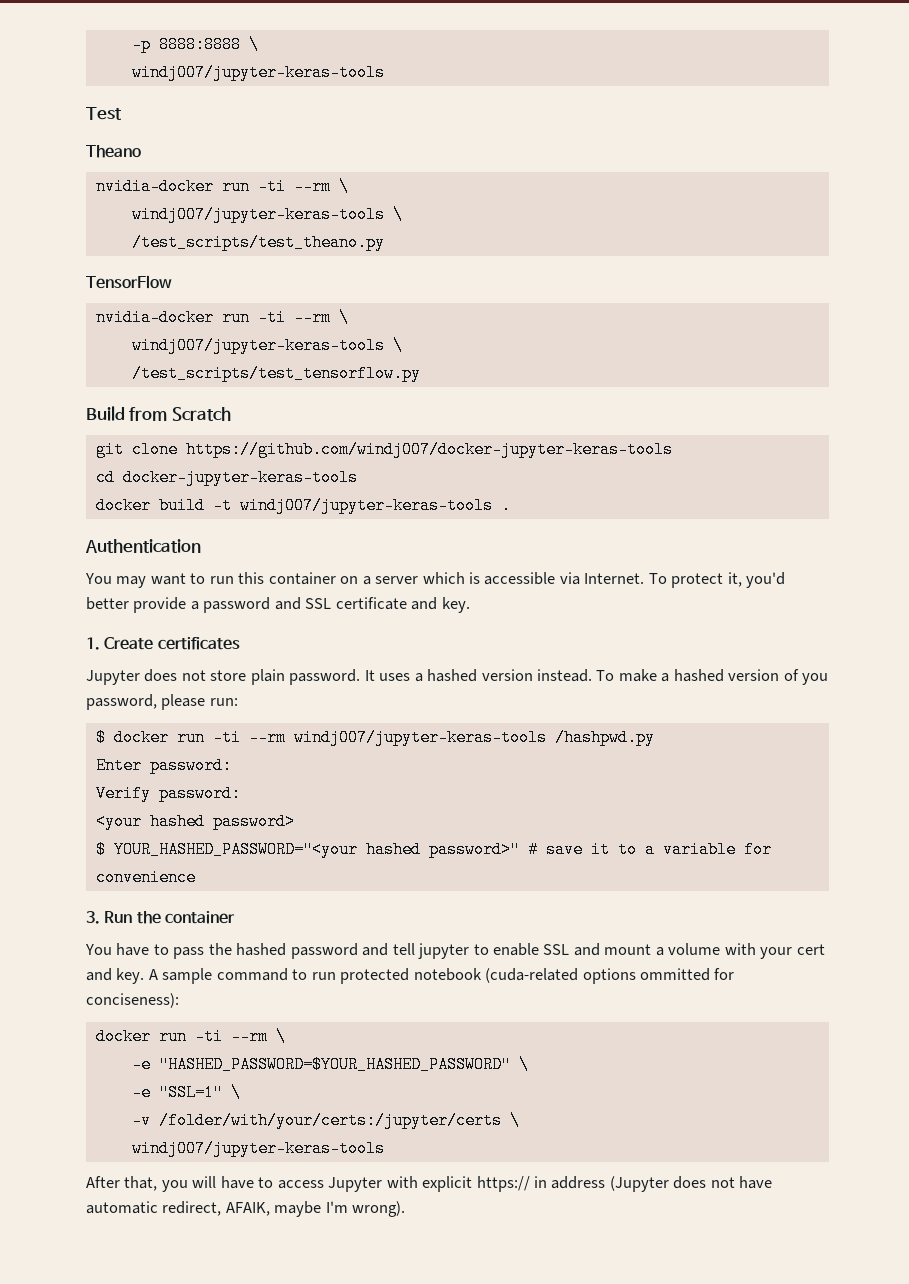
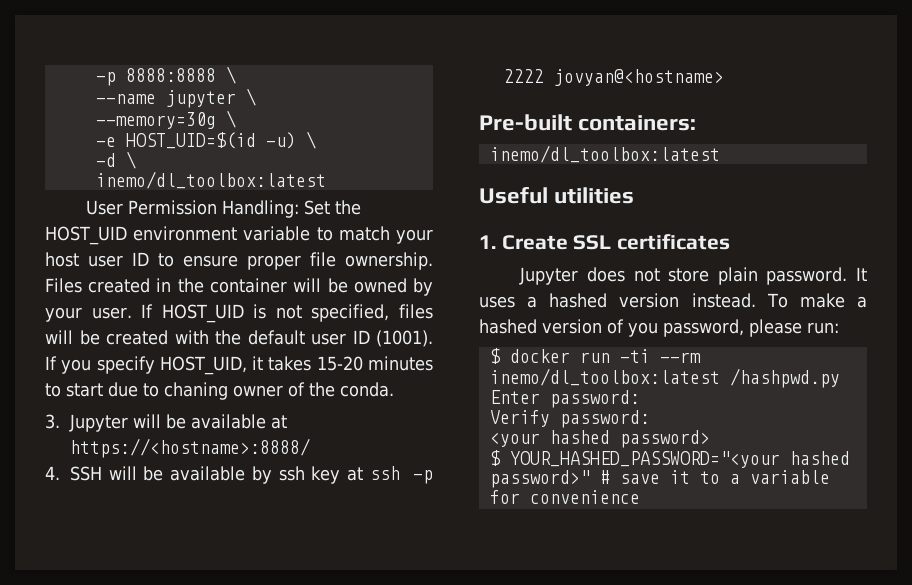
  -p 8888:8888 \
- windj007/jupyter-keras-tools
- Test
- Theano
- nvidia-docker run -ti --rm \
- windj007/jupyter-keras-tools \
- /test_scripts/test_theano.py
- TensorFlow
- nvidia-docker run -ti --rm \
- windj007/jupyter-keras-tools \
- /test_scripts/test_tensorflow.py
- Build from Scratch
- git clone https://github.com/windj007/docker-jupyter-keras-tools
- cd docker-jupyter-keras-tools
- docker build -t windj007/jupyter-keras-tools .
- Authentication
- You may want to run this container on a server which is accessible via Internet. To protect it, you'd better provide a password and SSL certificate and key.
+ --name jupyter \
+ --memory=30g \
+ -e HOST_UID=$(id -u) \
+ -d \
+ inemo/dl_toolbox:latest
+ User Permission Handling: Set the HOST_UID environment variable to match your host user ID to ensure proper file ownership. Files created in the container will be owned by your user. If HOST_UID is not specified, files will be created with the default user ID (1001). If you specify HOST_UID, it takes 15-20 minutes to start due to chaning owner of the conda.
+ 3. Jupyter will be available at https://<hostname>:8888/
+ 4. SSH will be available by ssh key at ssh -p 2222 jovyan@<hostname>
+ Pre-built containers:
+ inemo/dl_toolbox:latest
+ Useful utilities
- 1. Create certificates
+ 1. Create SSL certificates
- $ docker run -ti --rm windj007/jupyter-keras-tools /hashpwd.py
+ $ docker run -ti --rm inemo/dl_toolbox:latest /hashpwd.py
- 3. Run the container
- You have to pass the hashed password and tell jupyter to enable SSL and mount a volume with your cert and key. A sample command to run protected notebook (cuda-related options ommitted for conciseness):
- docker run -ti --rm \
- -e "HASHED_PASSWORD=$YOUR_HASHED_PASSWORD" \
- -e "SSL=1" \
- -v /folder/with/your/certs:/jupyter/certs \
- windj007/jupyter-keras-tools
- After that, you will have to access Jupyter with explicit https:// in address (Jupyter does not have automatic redirect, AFAIK, maybe I'm wrong).

